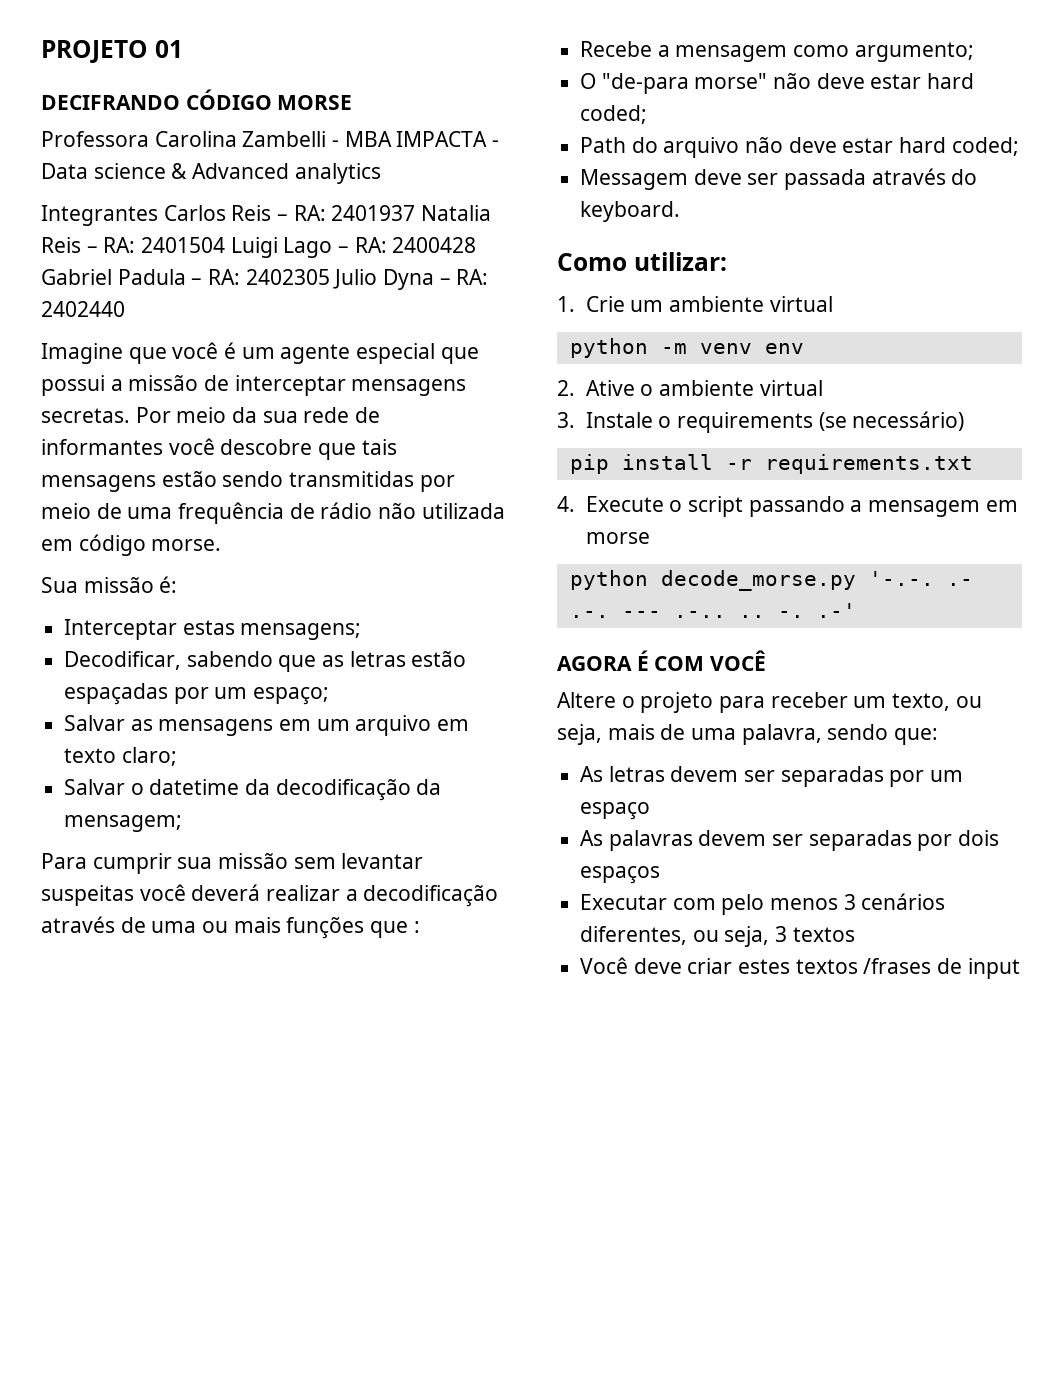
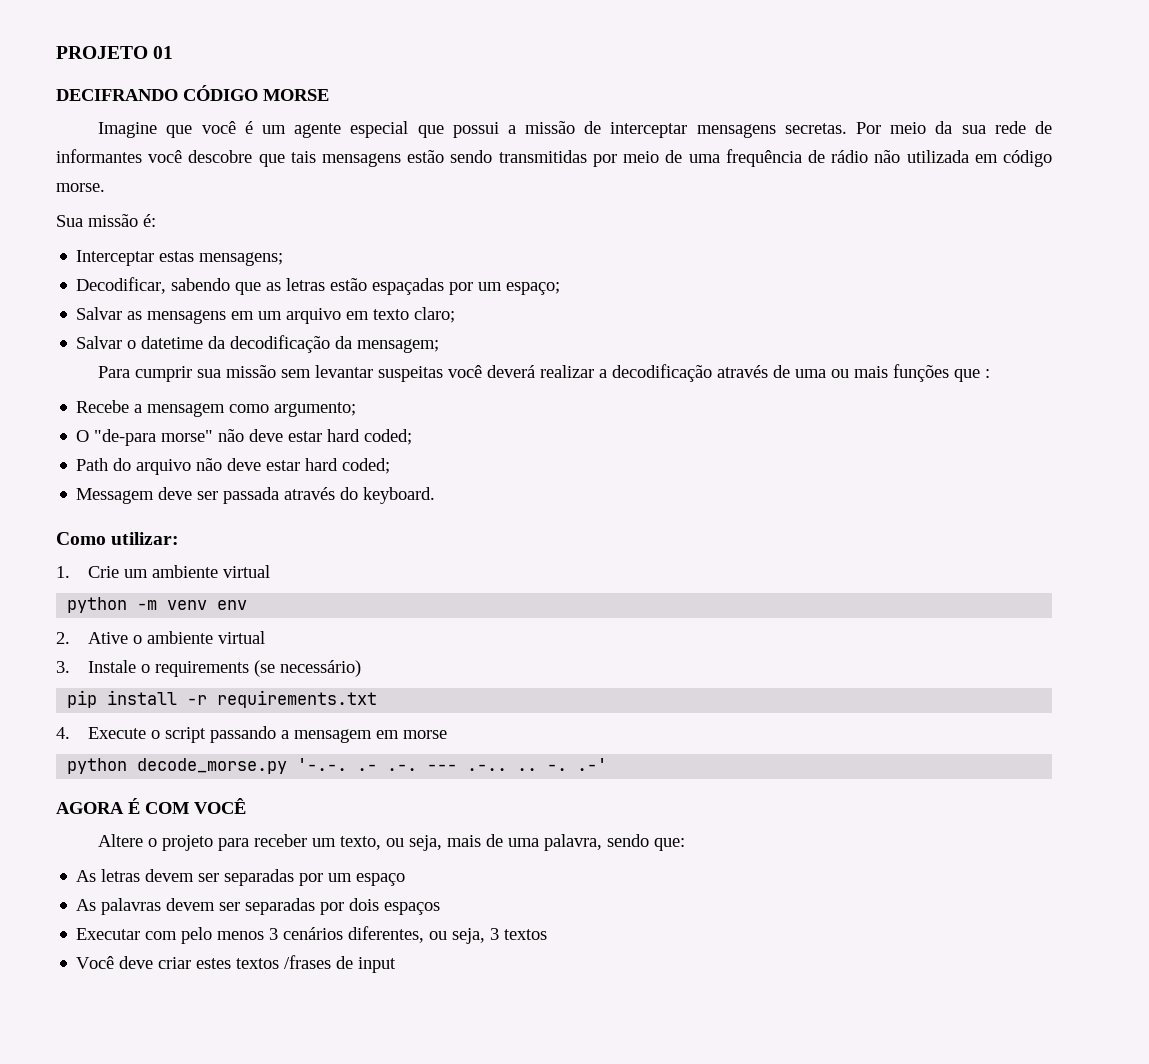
- Professora Carolina Zambelli - MBA IMPACTA - Data science & Advanced analytics
- Integrantes Carlos Reis – RA: 2401937 Natalia Reis – RA: 2401504 Luigi Lago – RA: 2400428 Gabriel Padula – RA: 2402305 Julio Dyna – RA: 2402440

